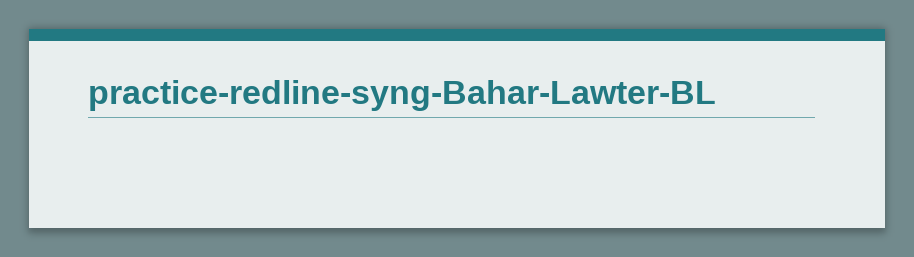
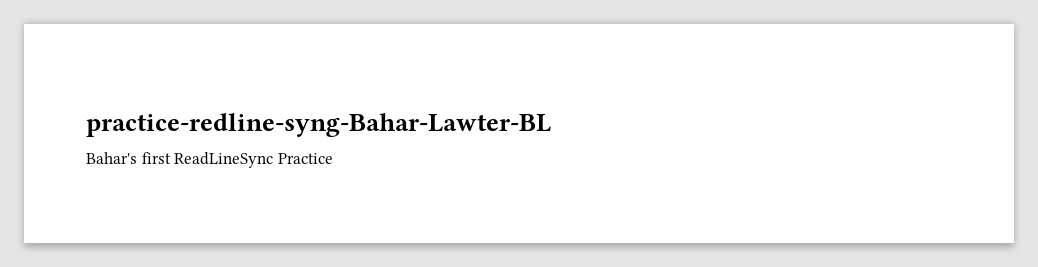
+ Bahar's first ReadLineSync Practice

